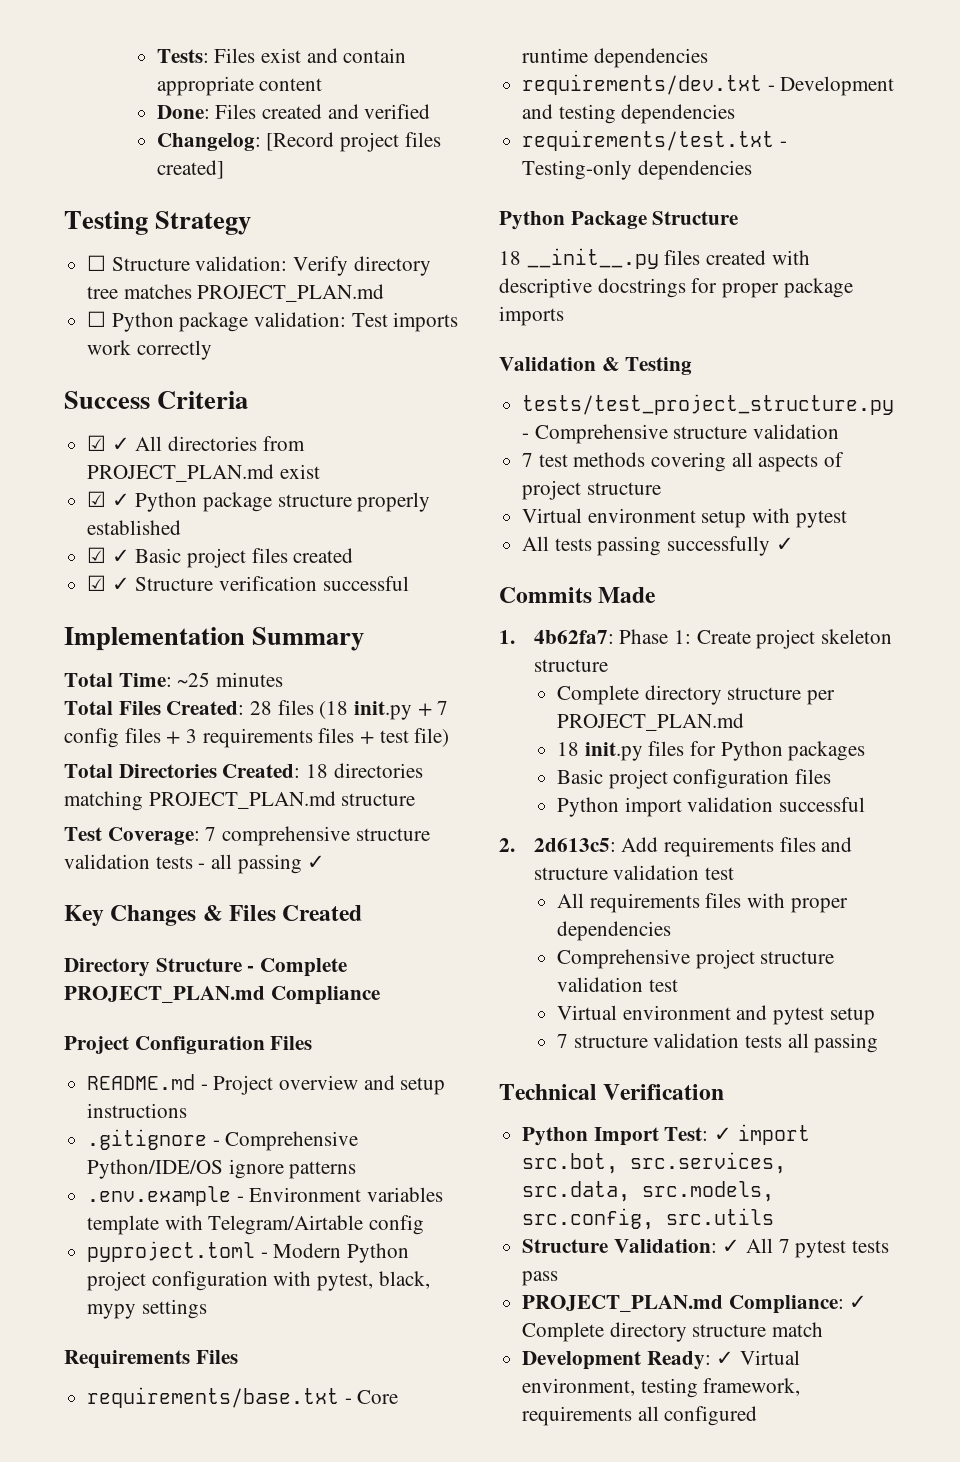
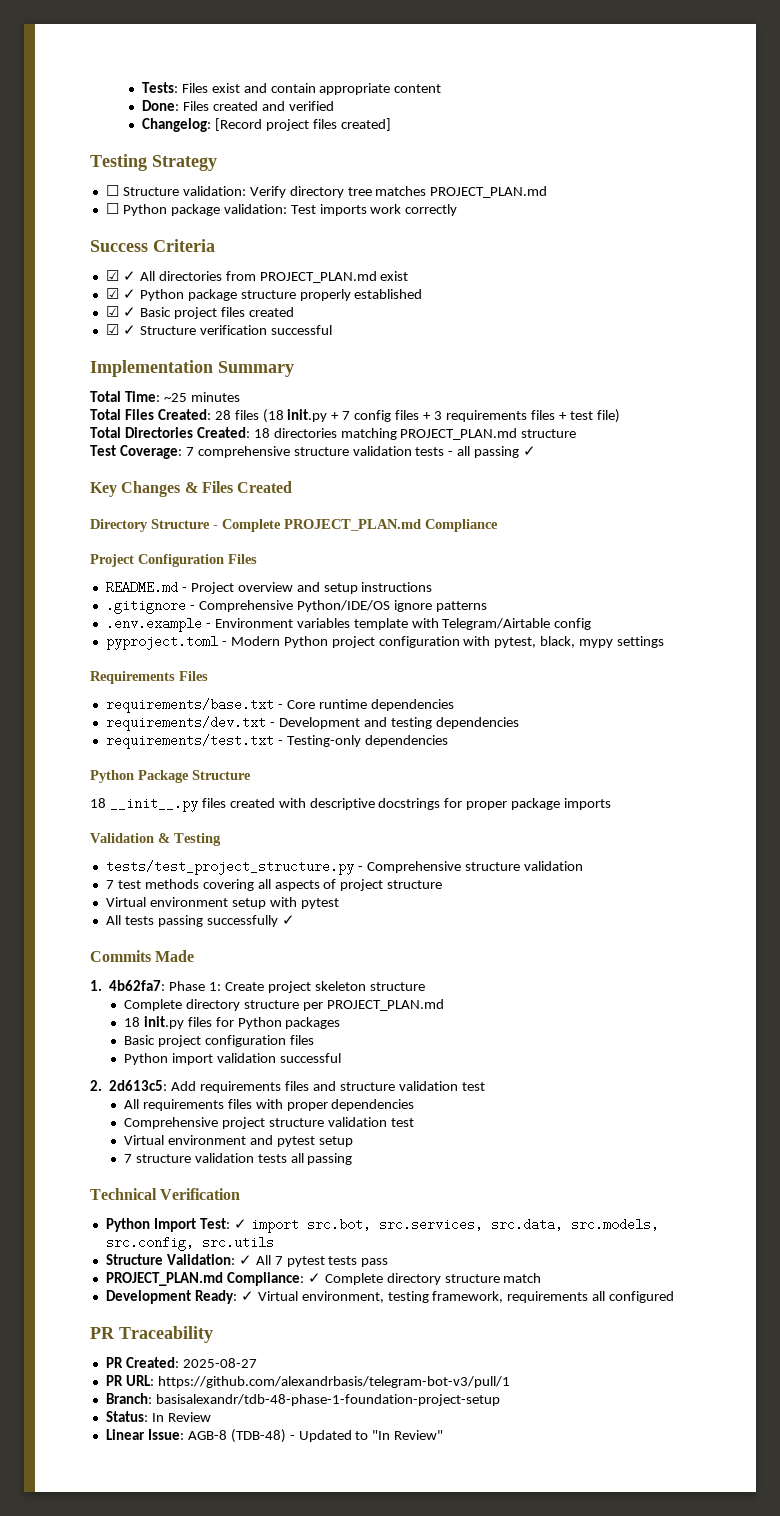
+ PR Traceability
+ PR Created: 2025-08-27
+ PR URL: https://github.com/alexandrbasis/telegram-bot-v3/pull/1
+ Branch: basisalexandr/tdb-48-phase-1-foundation-project-setup
+ Status: In Review
+ Linear Issue: AGB-8 (TDB-48) - Updated to "In Review"

